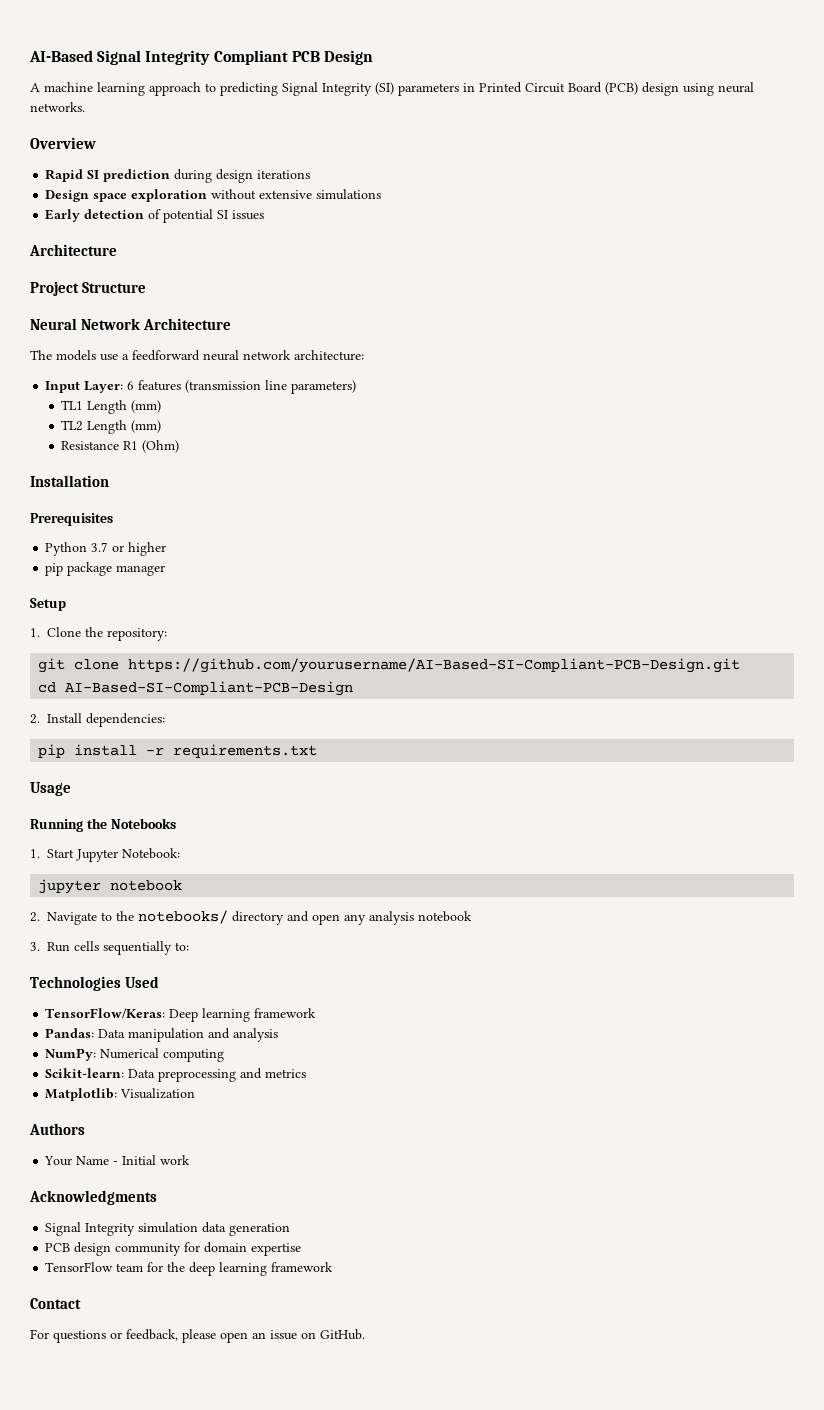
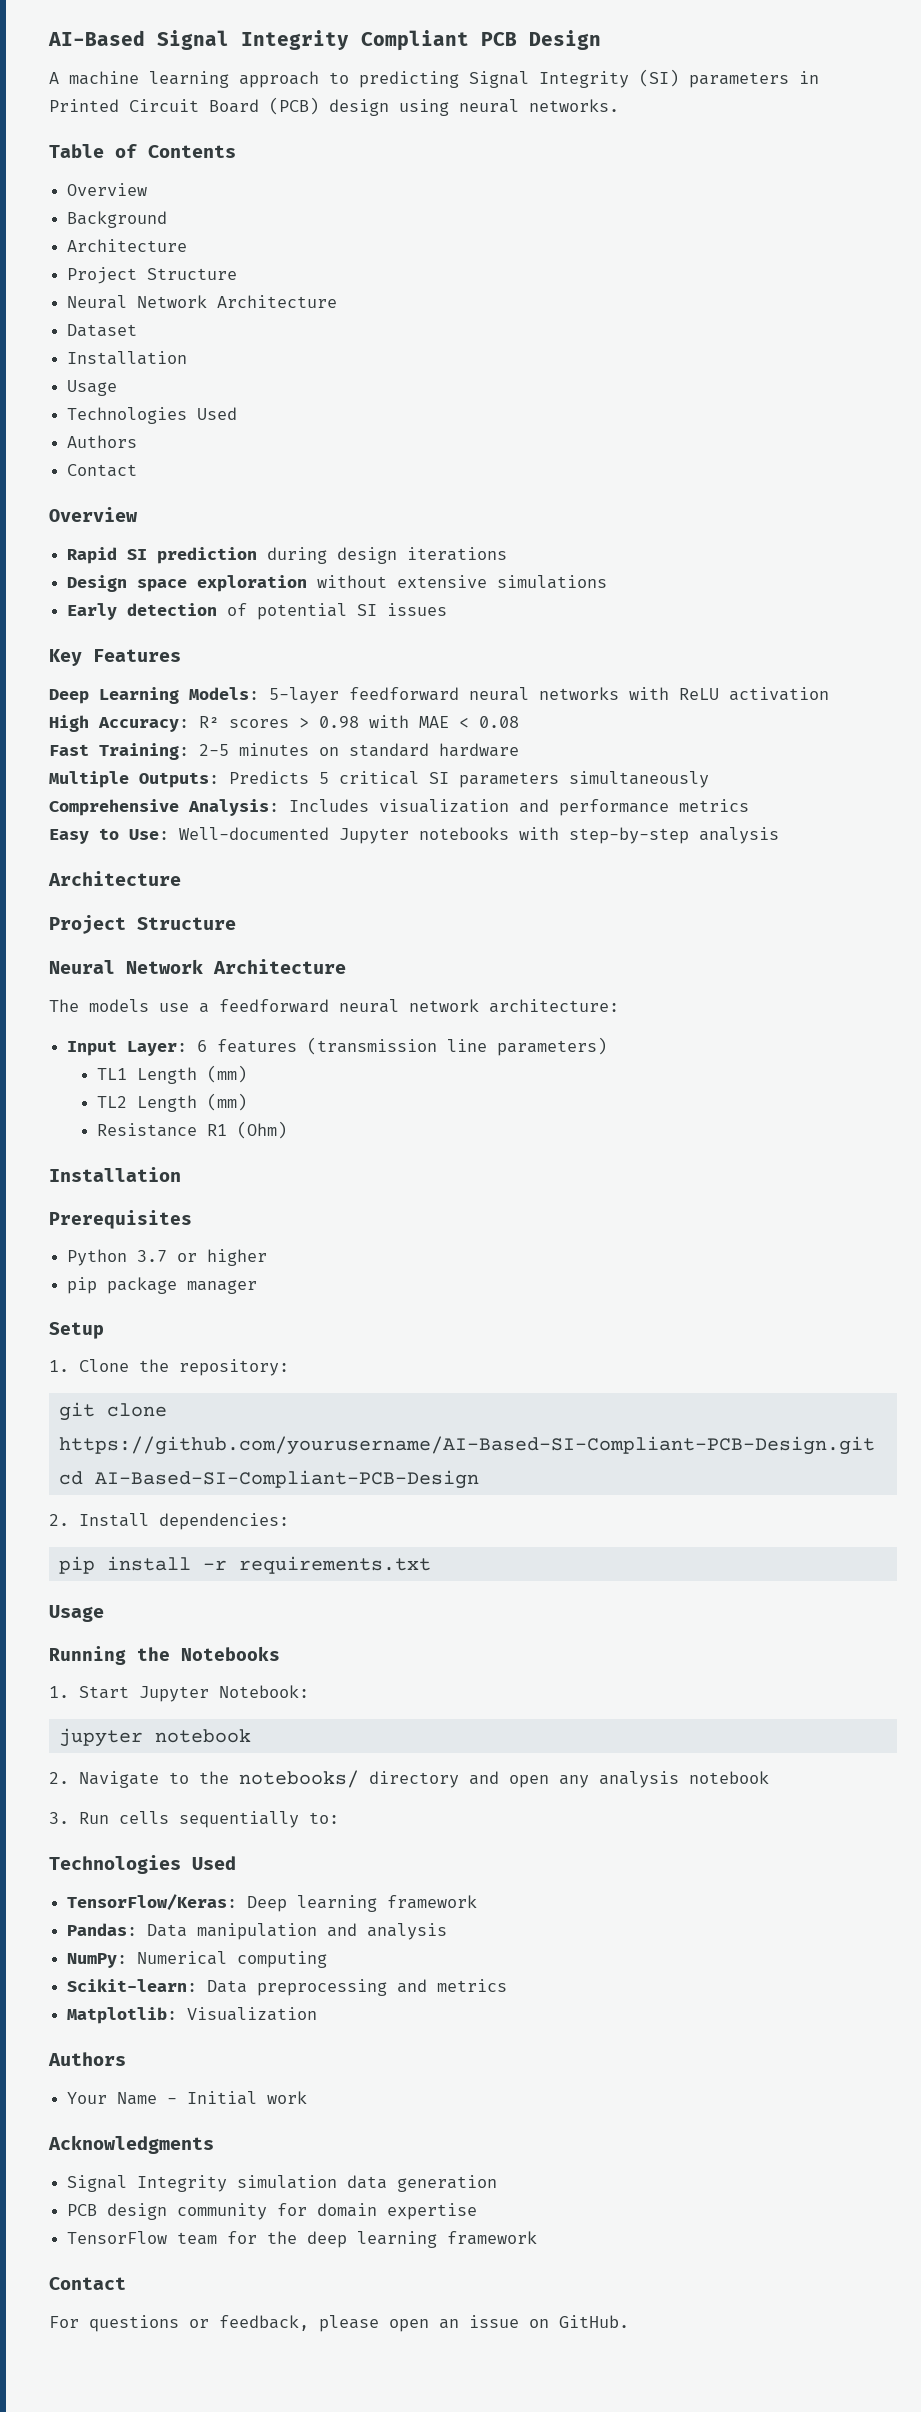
+ Table of Contents
+ Overview
+ Background
+ Architecture
+ Project Structure
+ Neural Network Architecture
+ Dataset
+ Installation
+ Usage
+ Technologies Used
+ Authors
+ Contact
+ Key Features
+ Deep Learning Models: 5-layer feedforward neural networks with ReLU activation
+ High Accuracy: R² scores > 0.98 with MAE < 0.08
+ Fast Training: 2-5 minutes on standard hardware
+ Multiple Outputs: Predicts 5 critical SI parameters simultaneously
+ Comprehensive Analysis: Includes visualization and performance metrics
+ Easy to Use: Well-documented Jupyter notebooks with step-by-step analysis

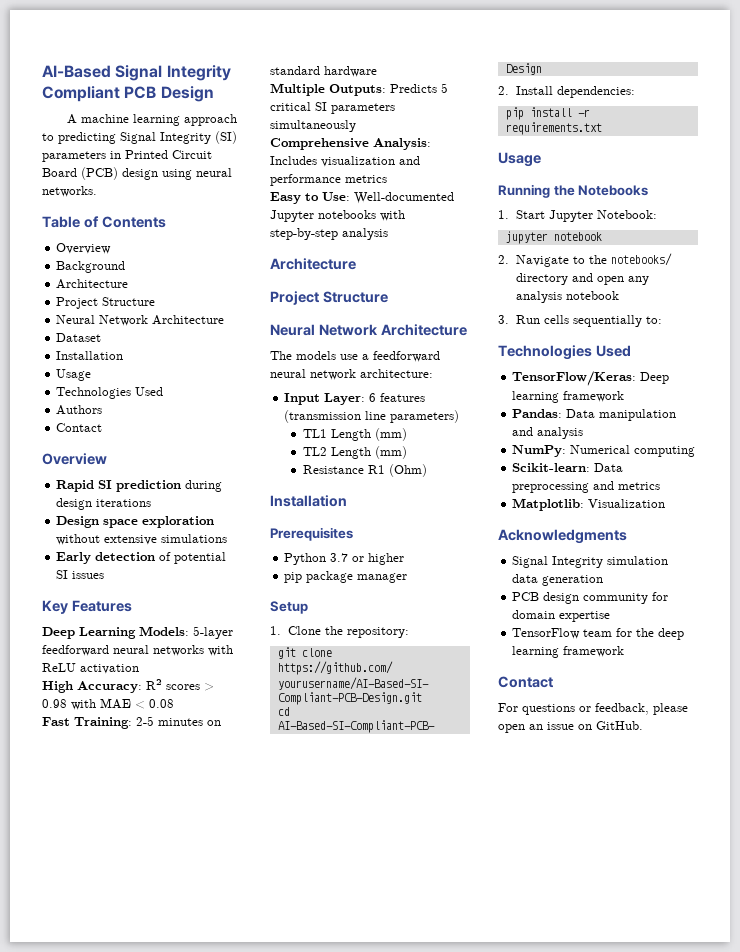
  Matplotlib: Visualization
- Authors
- Your Name - Initial work

